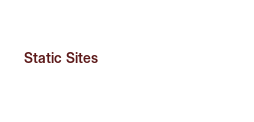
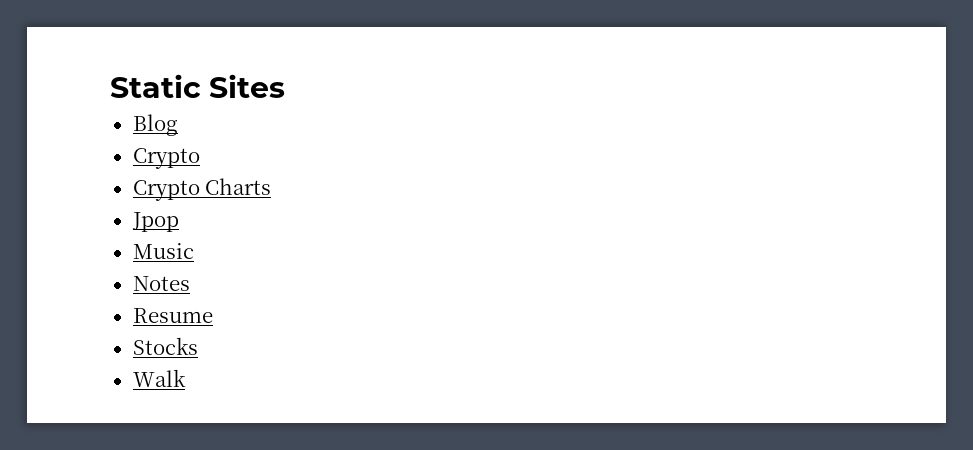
+ Blog
+ Crypto
+ Crypto Charts
+ Jpop
+ Music
+ Notes
+ Resume
+ Stocks
+ Walk

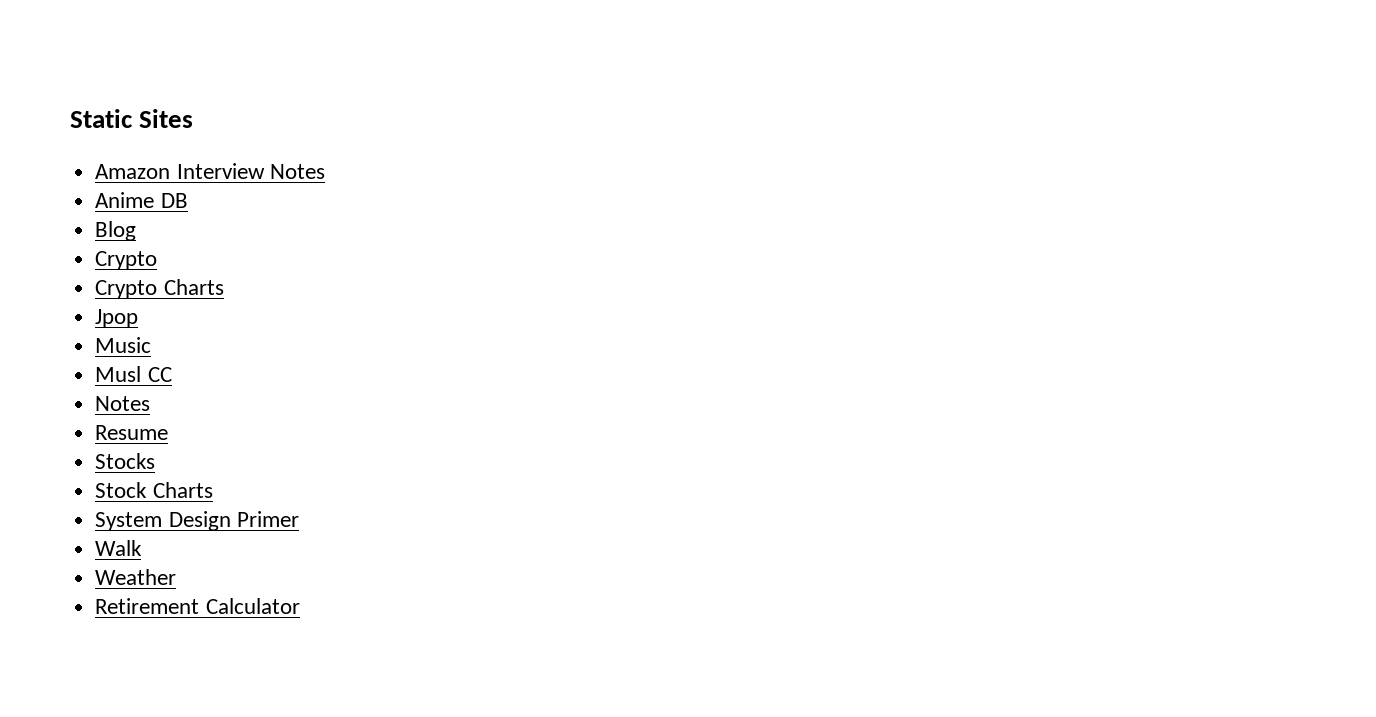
+ Amazon Interview Notes
+ Anime DB
+ Musl CC
+ Stock Charts
+ System Design Primer
  Walk
+ Weather
+ Retirement Calculator

